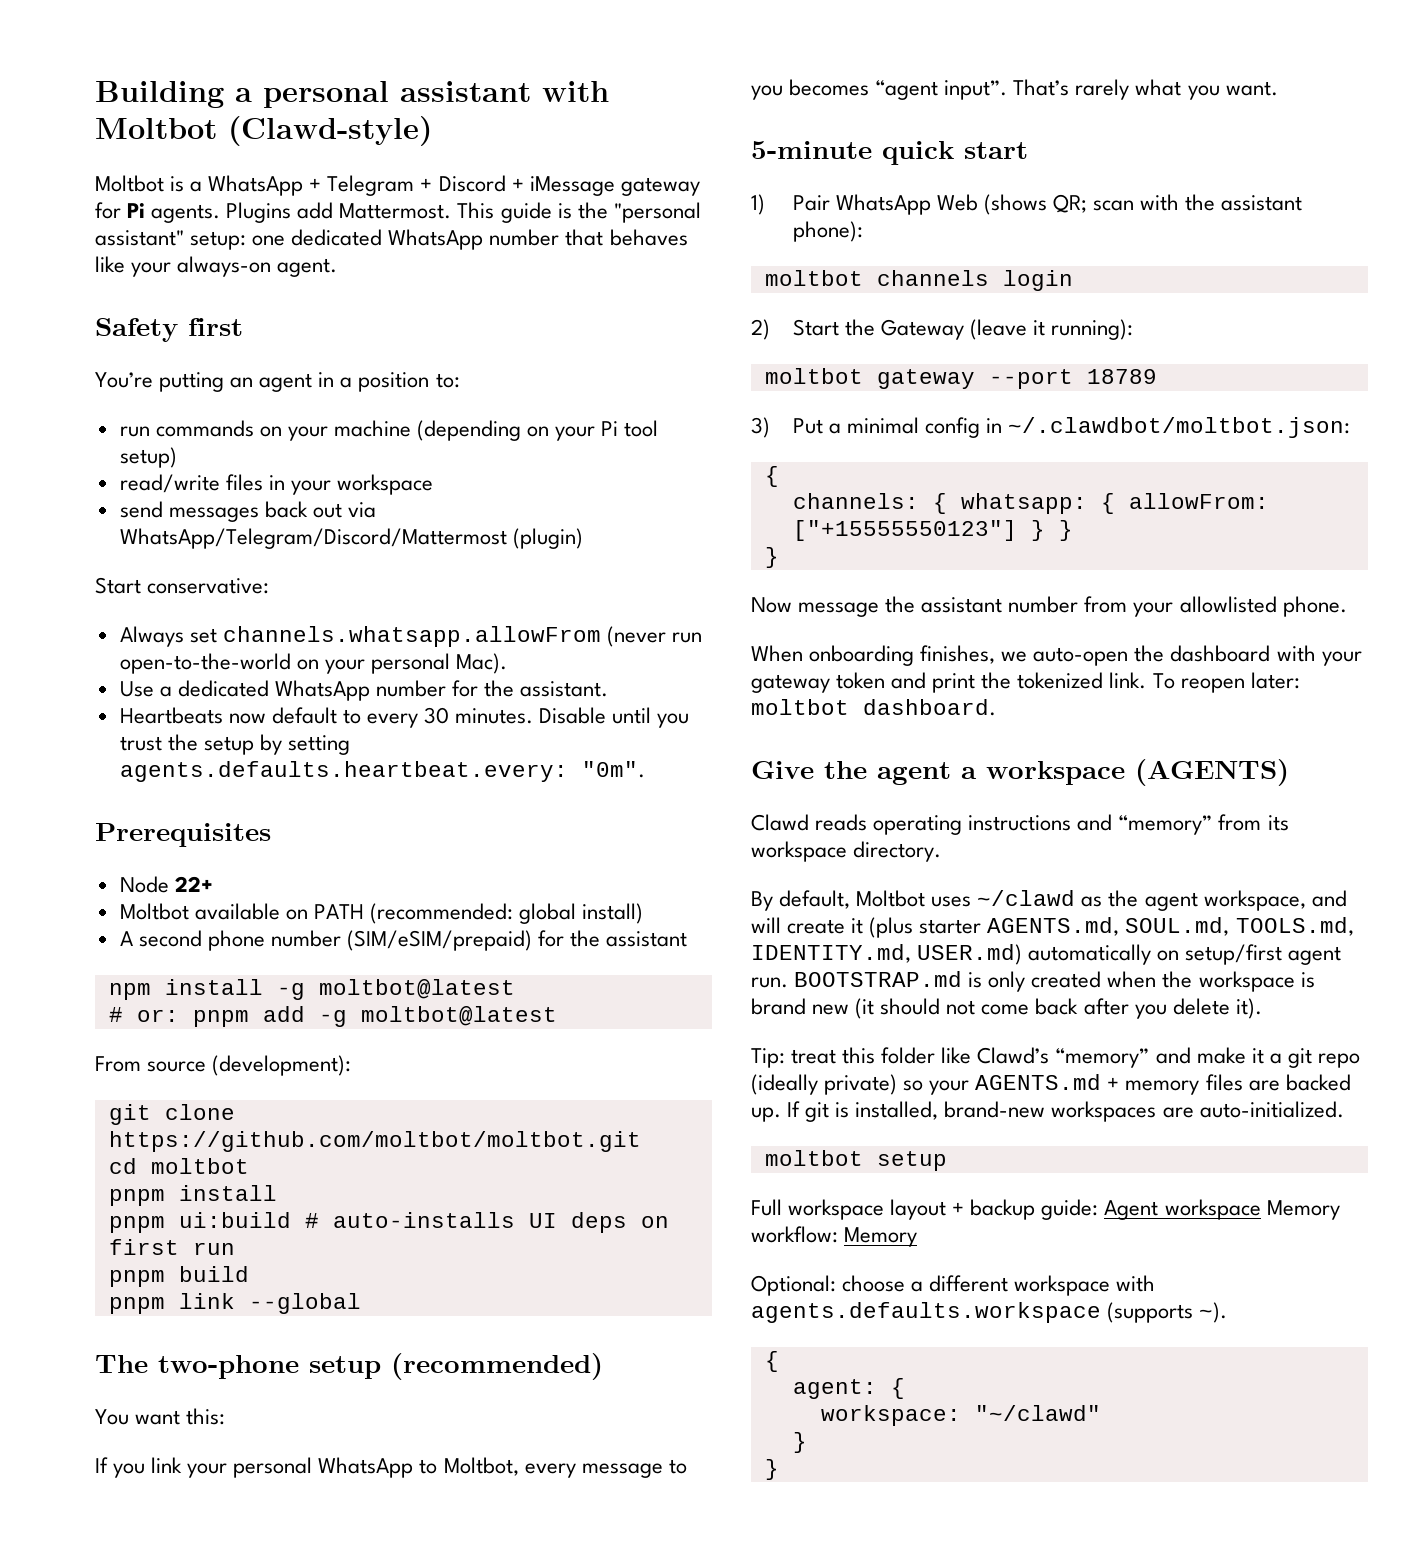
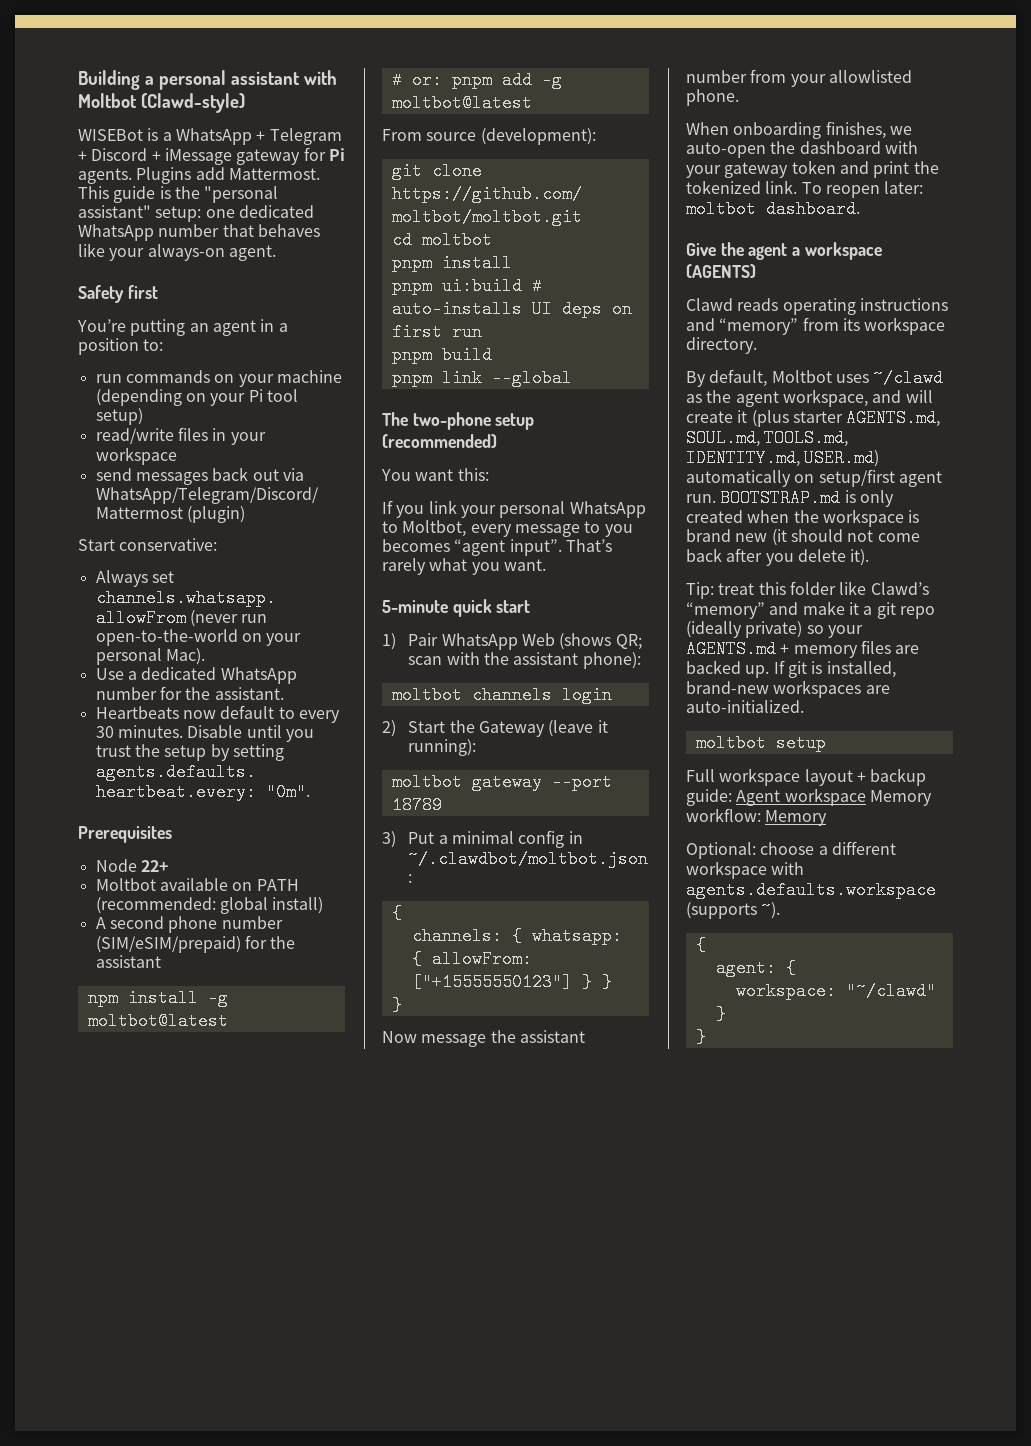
- Moltbot is a WhatsApp + Telegram + Discord + iMessage gateway for Pi agents.
+ WISEBot is a WhatsApp + Telegram + Discord + iMessage gateway for Pi agents.

